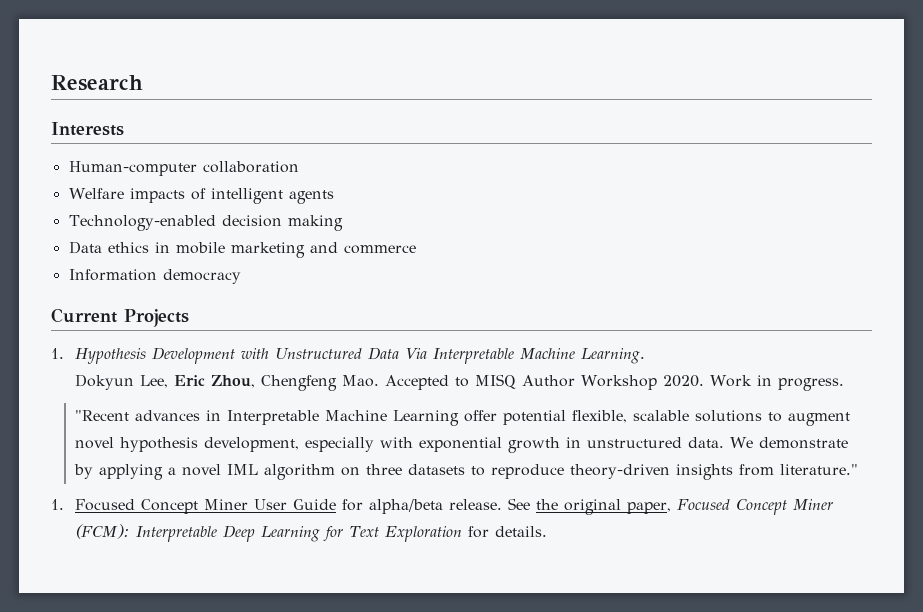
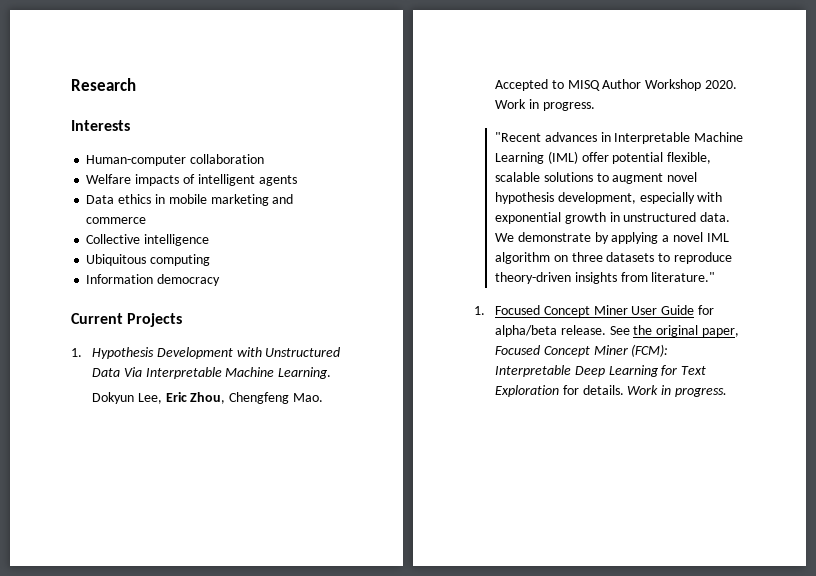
- Technology-enabled decision making
+ Collective intelligence
+ Ubiquitous computing
- "Recent advances in Interpretable Machine Learning offer potential flexible, scalable solutions to augment novel hypothesis development, especially with exponential growth in unstructured data.
+ "Recent advances in Interpretable Machine Learning (IML) offer potential flexible, scalable solutions to augment novel hypothesis development, especially with exponential growth in unstructured data.
- See the original paper, Focused Concept Miner (FCM): Interpretable Deep Learning for Text Exploration for details.
+ See the original paper, Focused Concept Miner (FCM): Interpretable Deep Learning for Text Exploration for details. Work in progress.

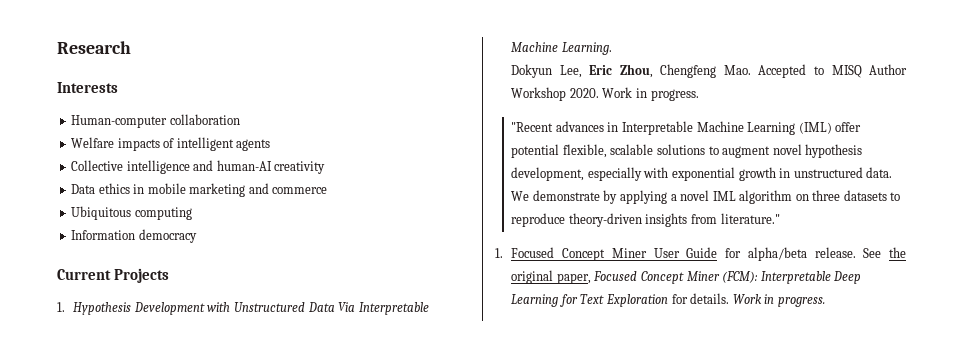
+ Collective intelligence and human-AI creativity
- Collective intelligence

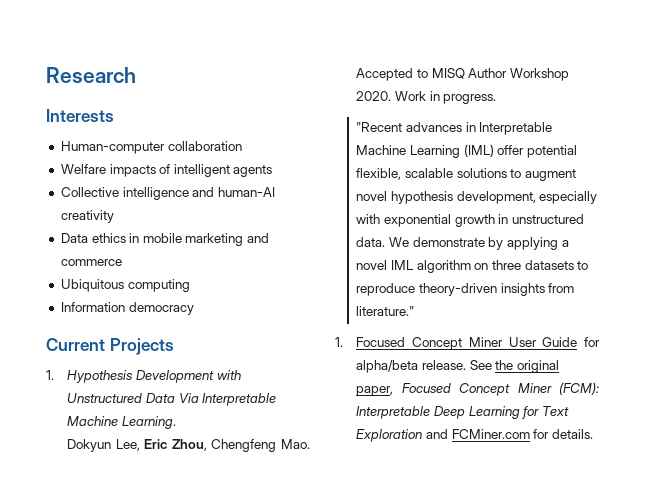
- See the original paper, Focused Concept Miner (FCM): Interpretable Deep Learning for Text Exploration for details. Work in progress.
+ See the original paper, Focused Concept Miner (FCM): Interpretable Deep Learning for Text Exploration and FCMiner.com for details.

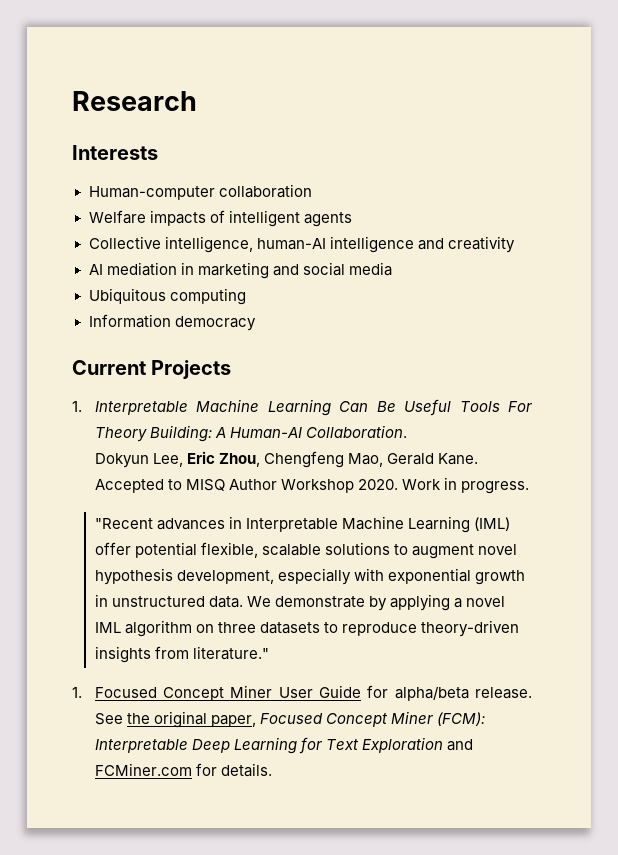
- Collective intelligence and human-AI creativity
+ Collective intelligence, human-AI intelligence and creativity
- Data ethics in mobile marketing and commerce
+ AI mediation in marketing and social media
- 1. Hypothesis Development with Unstructured Data Via Interpretable Machine Learning.
+ 1. Interpretable Machine Learning Can Be Useful Tools For Theory Building: A Human-AI Collaboration.
- Dokyun Lee, Eric Zhou, Chengfeng Mao. Accepted to MISQ Author Workshop 2020.
+ Dokyun Lee, Eric Zhou, Chengfeng Mao, Gerald Kane. Accepted to MISQ Author Workshop 2020.

